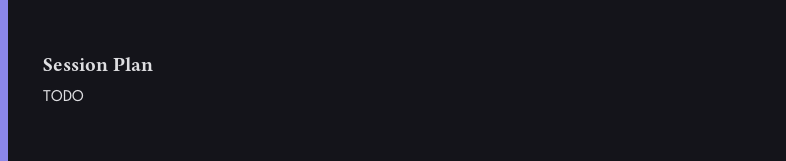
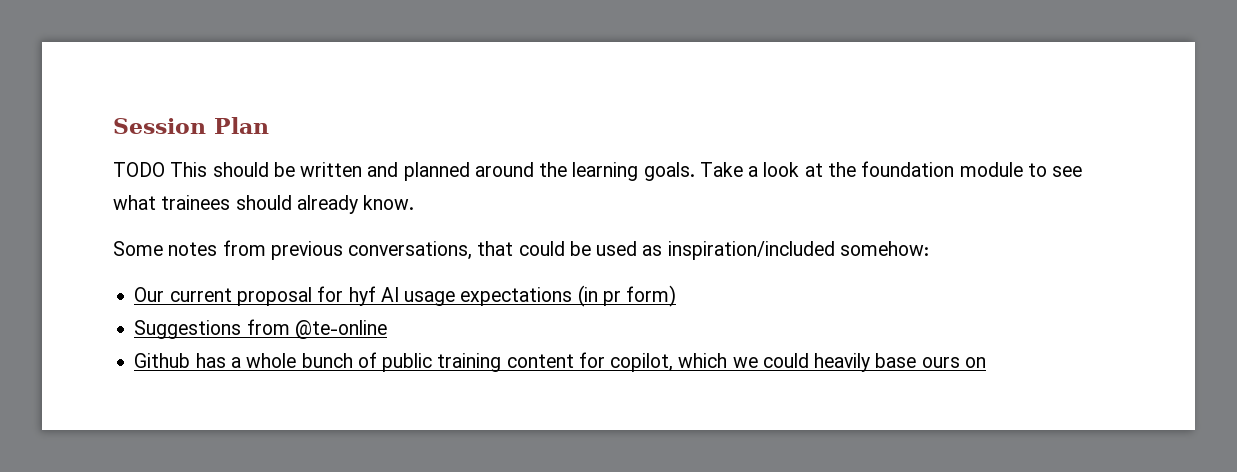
- TODO
+ TODO This should be written and planned around the learning goals. Take a look at the foundation module to see what trainees should already know.
+ Some notes from previous conversations, that could be used as inspiration/included somehow:
+ Our current proposal for hyf AI usage expectations (in pr form)
+ Suggestions from @te-online
+ Github has a whole bunch of public training content for copilot, which we could heavily base ours on

